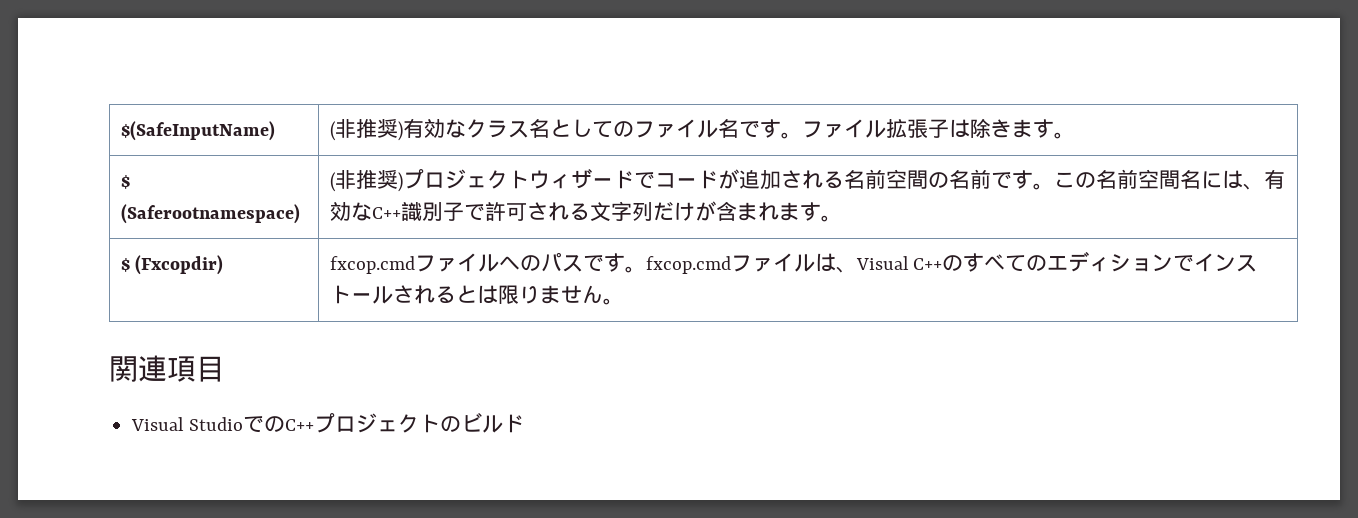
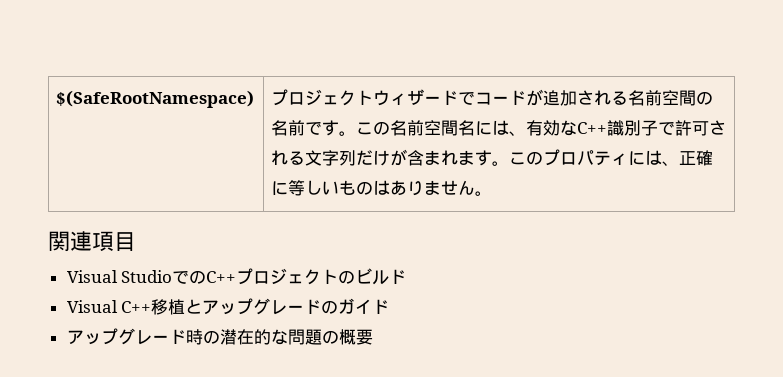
- $(SafeInputName) | (非推奨)有効なクラス名としてのファイル名です。ファイル拡張子は除きます。
- $ (Saferootnamespace) | (非推奨)プロジェクトウィザードでコードが追加される名前空間の名前です。この名前空間名には、有効なC++識別子で許可される文字列だけが含まれます。
- $ (Fxcopdir) | fxcop.cmdファイルへのパスです。fxcop.cmdファイルは、Visual C++のすべてのエディションでインストールされるとは限りません。
+ $(SafeRootNamespace) | プロジェクトウィザードでコードが追加される名前空間の名前です。この名前空間名には、有効なC++識別子で許可される文字列だけが含まれます。このプロパティには、正確に等しいものはありません。
+ Visual C++移植とアップグレードのガイド
+ アップグレード時の潜在的な問題の概要

